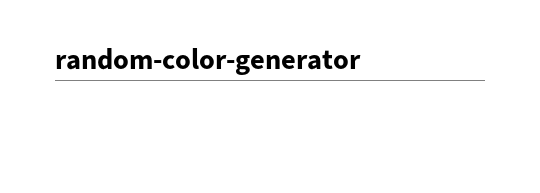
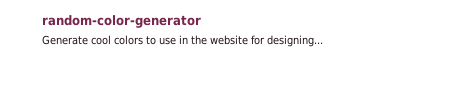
+ Generate cool colors to use in the website for designing...

